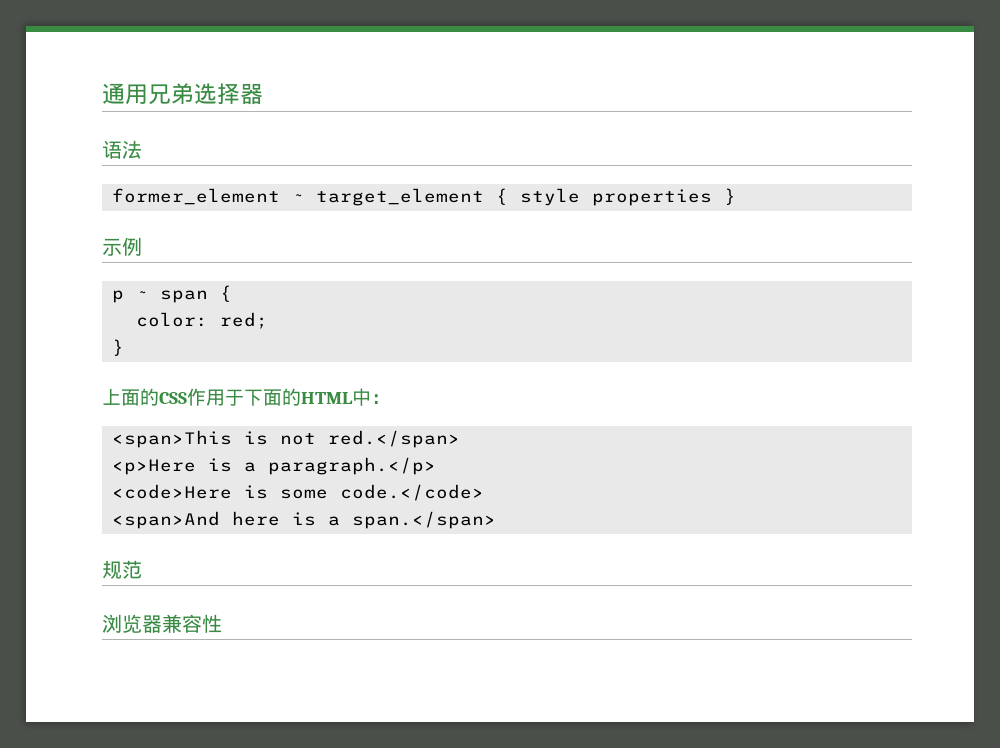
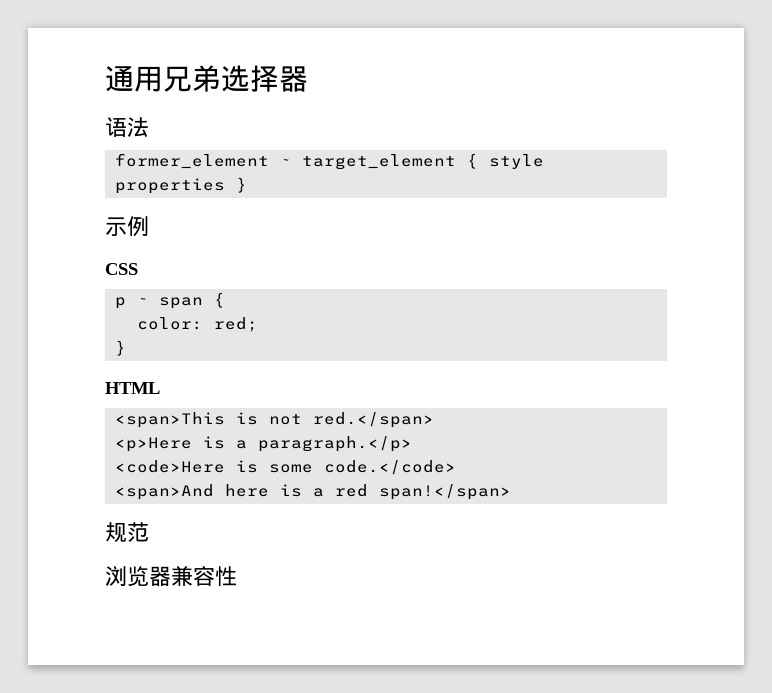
+ CSS
- 上面的CSS作用于下面的HTML中：
+ HTML
- <span>And here is a span.</span>
+ <span>And here is a red span!</span>

